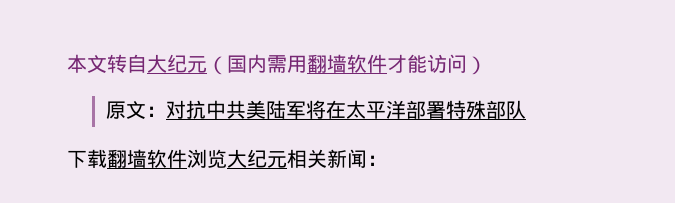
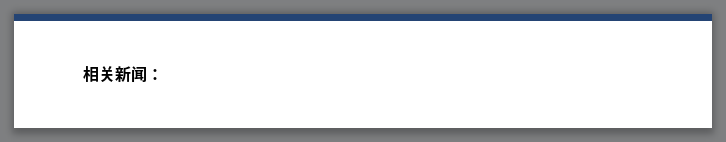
- 本文转自大纪元（国内需用翻墙软件才能访问）
- 原文：对抗中共美陆军将在太平洋部署特殊部队
- 下载翻墙软件浏览大纪元相关新闻：
+ 相关新闻：

